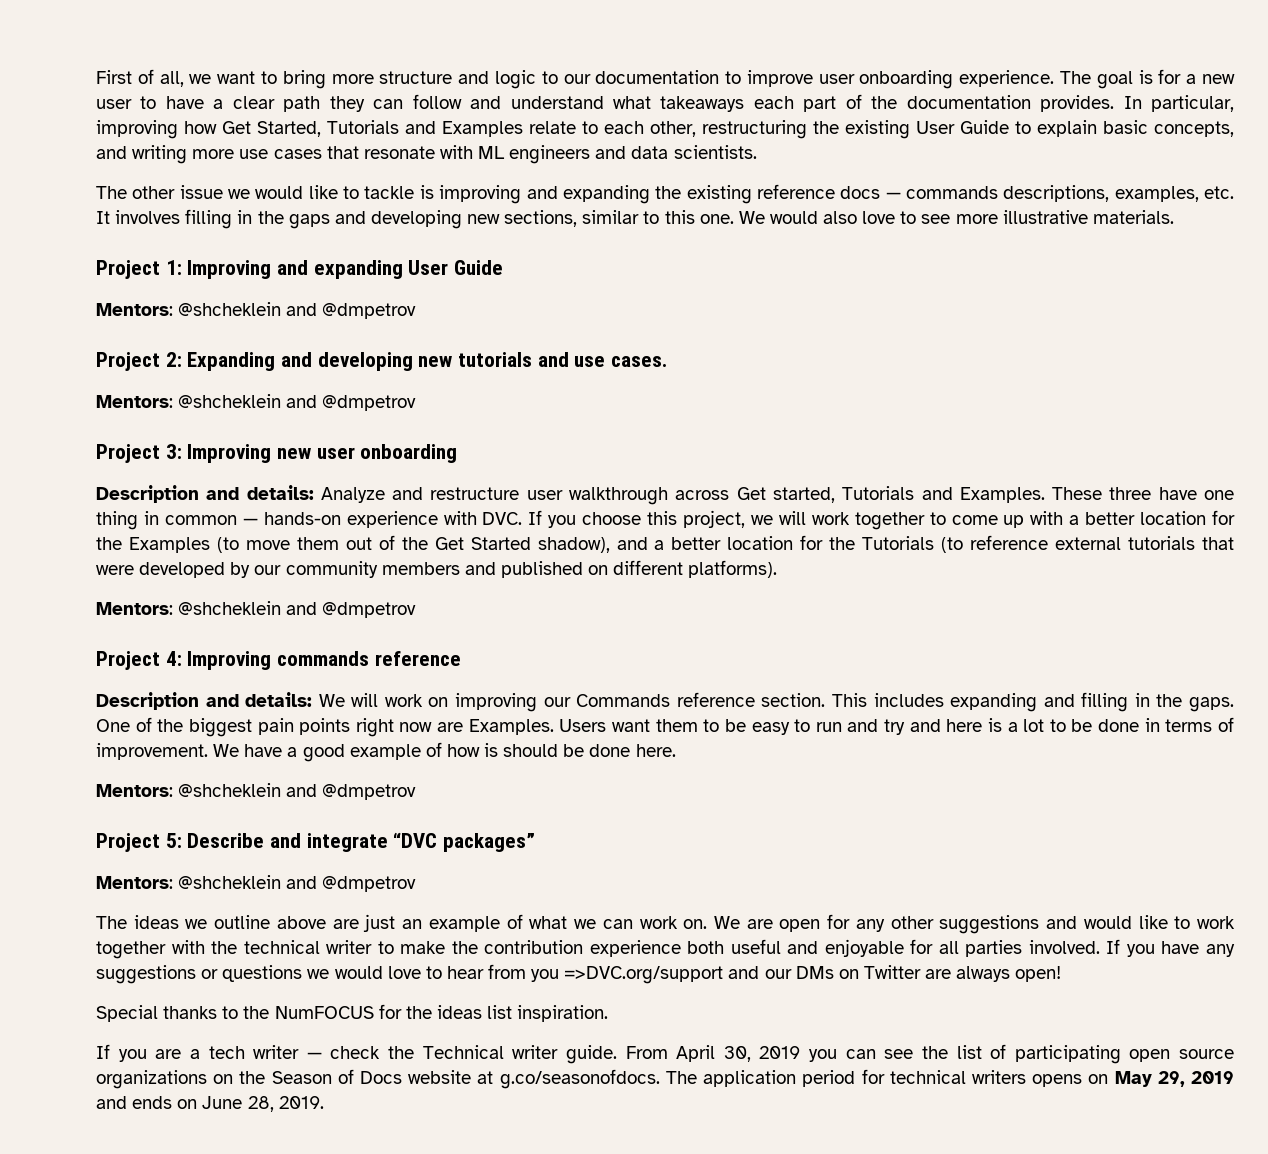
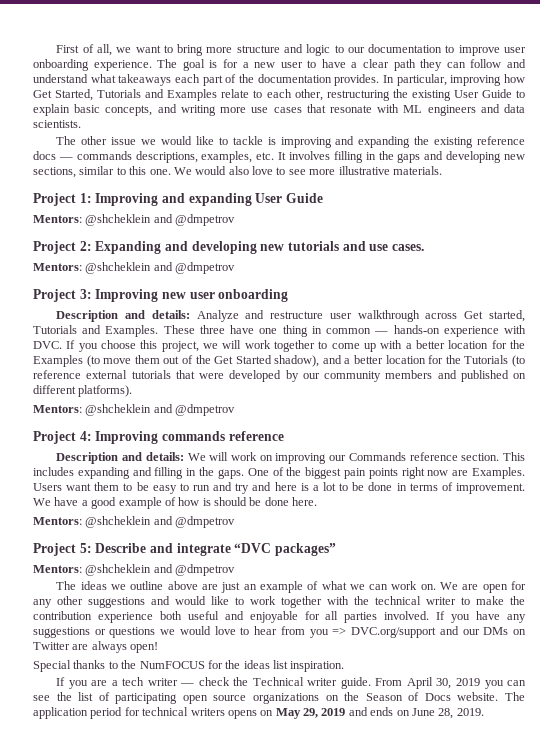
- If you have any suggestions or questions we would love to hear from you =>DVC.org/support and our DMs on Twitter are always open!
+ If you have any suggestions or questions we would love to hear from you => DVC.org/support and our DMs on Twitter are always open!
- From April 30, 2019 you can see the list of participating open source organizations on the Season of Docs website at g.co/seasonofdocs. The application period for technical writers opens on May 29, 2019 and ends on June 28, 2019.
+ From April 30, 2019 you can see the list of participating open source organizations on the Season of Docs website. The application period for technical writers opens on May 29, 2019 and ends on June 28, 2019.

